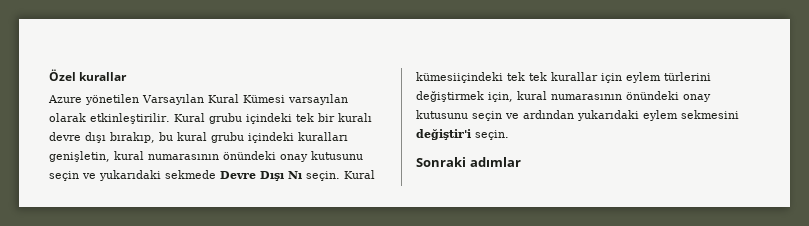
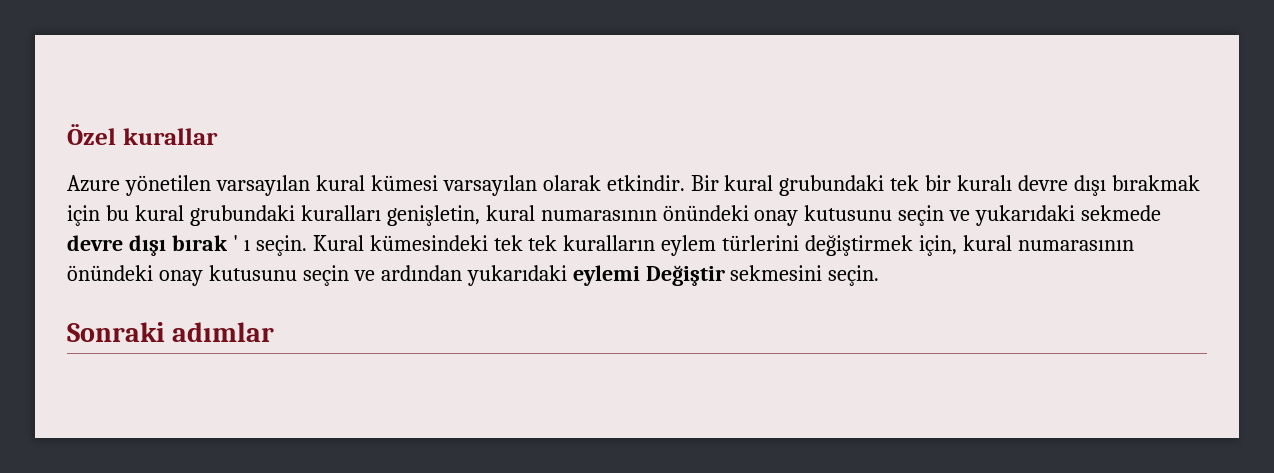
- Azure yönetilen Varsayılan Kural Kümesi varsayılan olarak etkinleştirilir. Kural grubu içindeki tek bir kuralı devre dışı bırakıp, bu kural grubu içindeki kuralları genişletin, kural numarasının önündeki onay kutusunu seçin ve yukarıdaki sekmede Devre Dışı Nı seçin.
+ Azure yönetilen varsayılan kural kümesi varsayılan olarak etkindir. Bir kural grubundaki tek bir kuralı devre dışı bırakmak için bu kural grubundaki kuralları genişletin, kural numarasının önündeki onay kutusunu seçin ve yukarıdaki sekmede devre dışı bırak ' ı seçin.
- Kural kümesiiçindeki tek tek kurallar için eylem türlerini değiştirmek için, kural numarasının önündeki onay kutusunu seçin ve ardından yukarıdaki eylem sekmesini değiştir'i seçin.
+ Kural kümesindeki tek tek kuralların eylem türlerini değiştirmek için, kural numarasının önündeki onay kutusunu seçin ve ardından yukarıdaki eylemi Değiştir sekmesini seçin.

